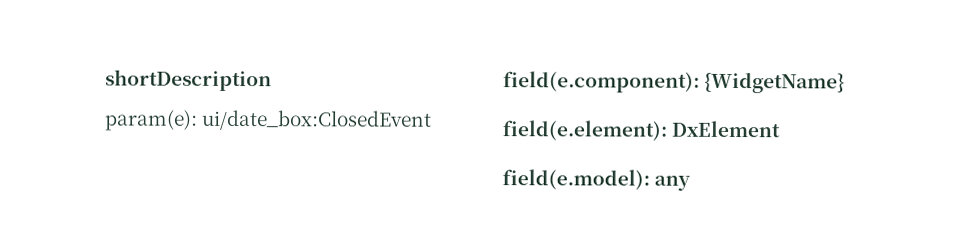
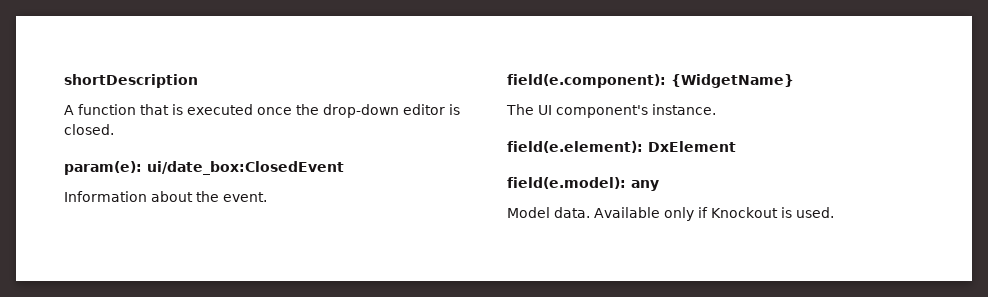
+ A function that is executed once the drop-down editor is closed.
  param(e): ui/date_box:ClosedEvent
+ Information about the event.
  field(e.component): {WidgetName}
+ The UI component's instance.
  field(e.element): DxElement
  field(e.model): any
+ Model data. Available only if Knockout is used.

